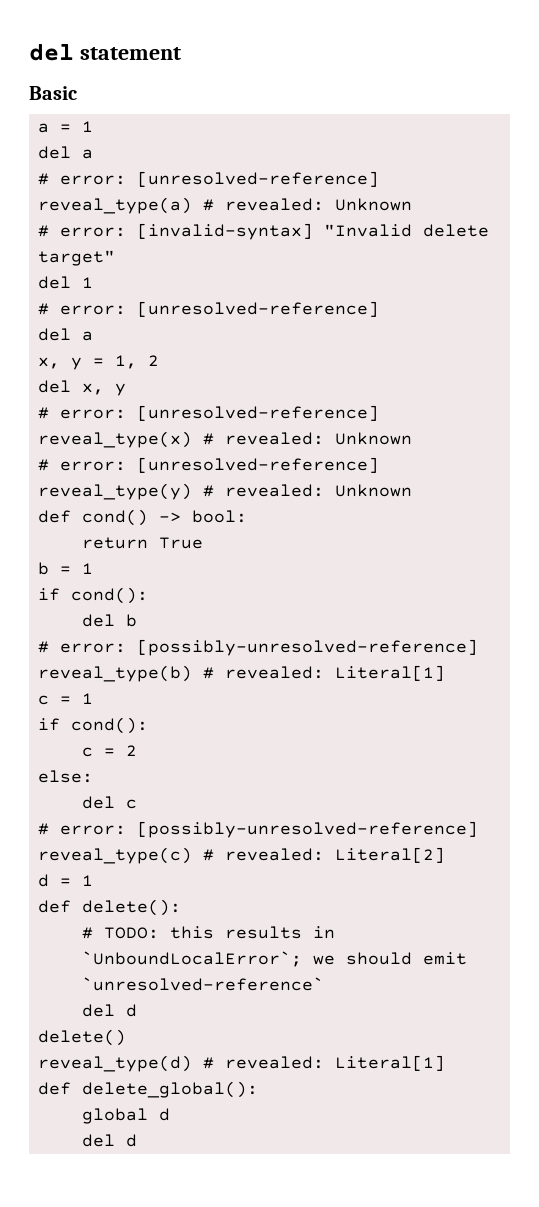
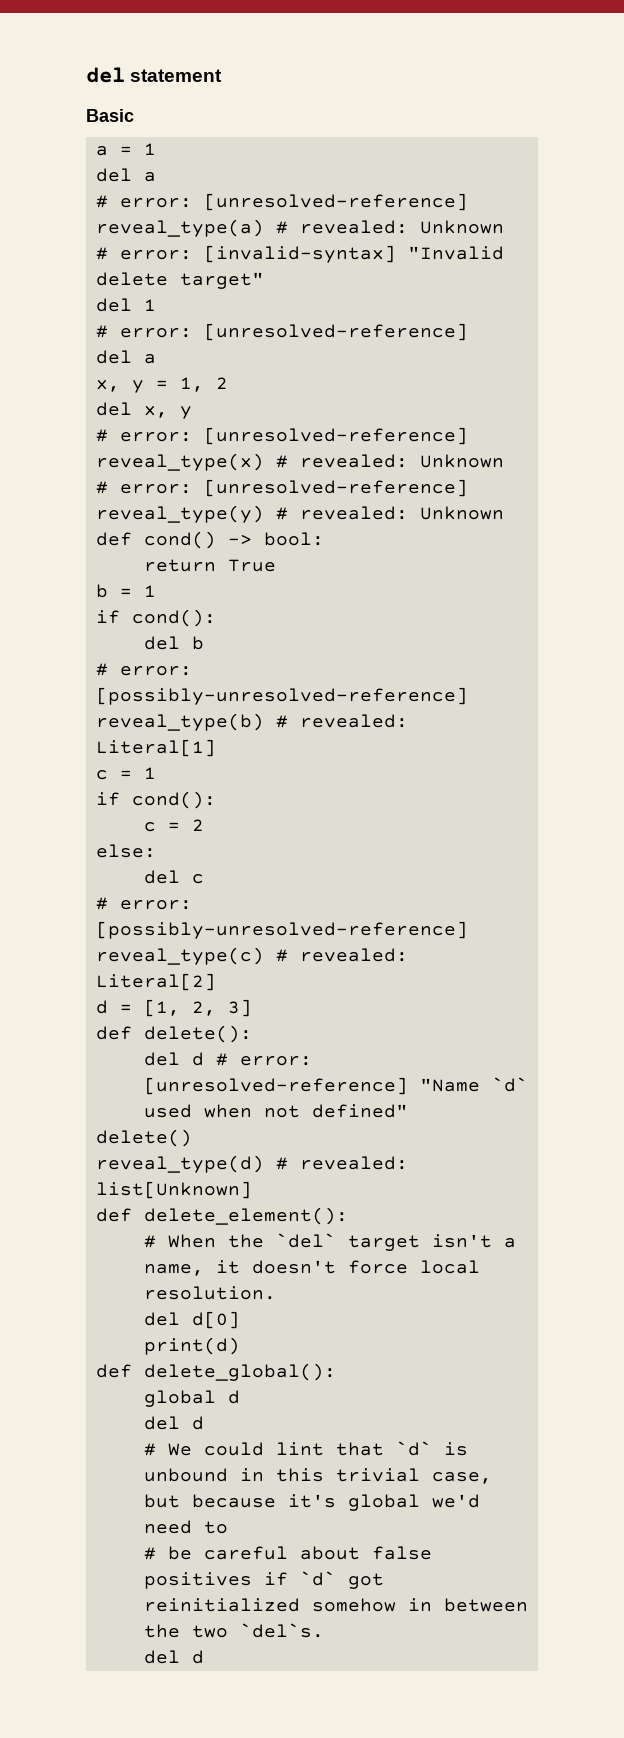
- d = 1
+ d = [1, 2, 3]
- # TODO: this results in `UnboundLocalError`; we should emit `unresolved-reference`
- del d
+ del d # error: [unresolved-reference] "Name `d` used when not defined"
  delete()
- reveal_type(d) # revealed: Literal[1]
+ reveal_type(d) # revealed: list[Unknown]
+ def delete_element():
+ # When the `del` target isn't a name, it doesn't force local resolution.
+ del d[0]
+ print(d)
+ # We could lint that `d` is unbound in this trivial case, but because it's global we'd need to
+ # be careful about false positives if `d` got reinitialized somehow in between the two `del`s.
+ del d

